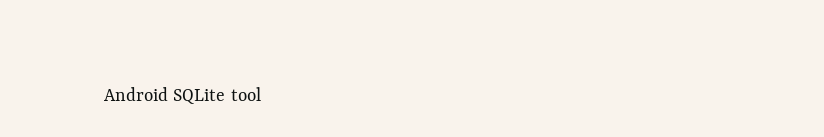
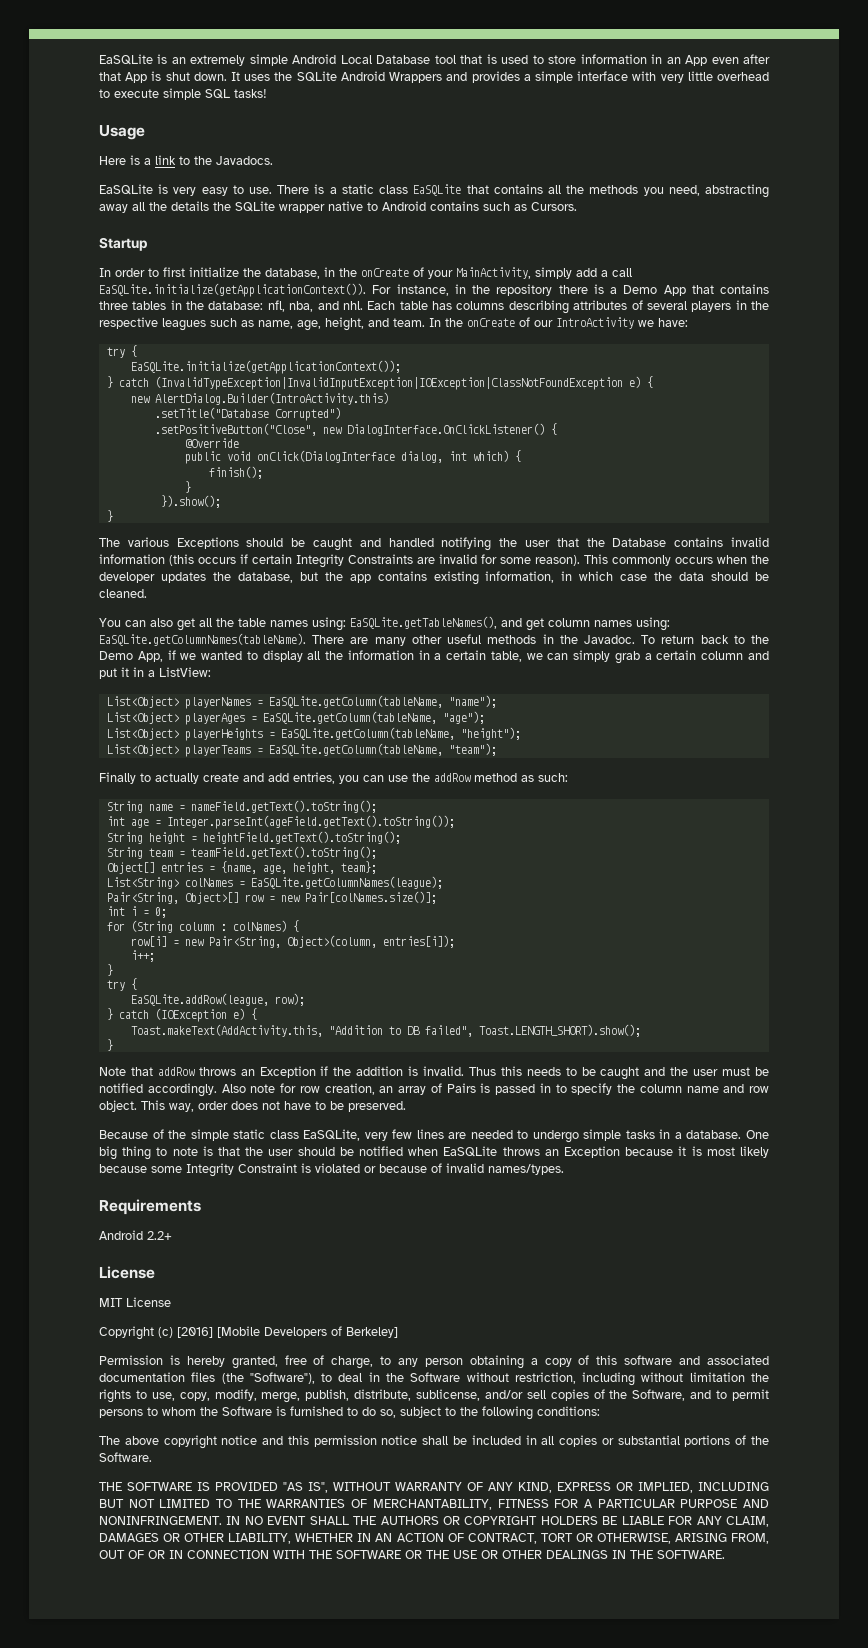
- Android SQLite tool
+ EaSQLite is an extremely simple Android Local Database tool that is used to store information in an App even after that App is shut down. It uses the SQLite Android Wrappers and provides a simple interface with very little overhead to execute simple SQL tasks!
+ Usage
+ Here is a link to the Javadocs.
+ EaSQLite is very easy to use. There is a static class EaSQLite that contains all the methods you need, abstracting away all the details the SQLite wrapper native to Android contains such as Cursors.
+ Startup
+ In order to first initialize the database, in the onCreate of your MainActivity, simply add a call EaSQLite.initialize(getApplicationContext()). For instance, in the repository there is a Demo App that contains three tables in the database: nfl, nba, and nhl. Each table has columns describing attributes of several players in the respective leagues such as name, age, height, and team. In the onCreate of our IntroActivity we have:
+ try {
+ EaSQLite.initialize(getApplicationContext());
+ } catch (InvalidTypeException|InvalidInputException|IOException|ClassNotFoundException e) {
+ new AlertDialog.Builder(IntroActivity.this)
+ .setTitle("Database Corrupted")
+ .setPositiveButton("Close", new DialogInterface.OnClickListener() {
+ @Override
+ public void onClick(DialogInterface dialog, int which) {
+ finish();
+ }
+ }).show();
+ }
+ The various Exceptions should be caught and handled notifying the user that the Database contains invalid information (this occurs if certain Integrity Constraints are invalid for some reason). This commonly occurs when the developer updates the database, but the app contains existing information, in which case the data should be cleaned.
+ You can also get all the table names using: EaSQLite.getTableNames(), and get column names using: EaSQLite.getColumnNames(tableName). There are many other useful methods in the Javadoc. To return back to the Demo App, if we wanted to display all the information in a certain table, we can simply grab a certain column and put it in a ListView:
+ List<Object> playerNames = EaSQLite.getColumn(tableName, "name");
+ List<Object> playerAges = EaSQLite.getColumn(tableName, "age");
+ List<Object> playerHeights = EaSQLite.getColumn(tableName, "height");
+ List<Object> playerTeams = EaSQLite.getColumn(tableName, "team");
+ Finally to actually create and add entries, you can use the addRow method as such:
+ String name = nameField.getText().toString();
+ int age = Integer.parseInt(ageField.getText().toString());
+ String height = heightField.getText().toString();
+ String team = teamField.getText().toString();
+ Object[] entries = {name, age, height, team};
+ List<String> colNames = EaSQLite.getColumnNames(league);
+ Pair<String, Object>[] row = new Pair[colNames.size()];
+ int i = 0;
+ for (String column : colNames) {
+ row[i] = new Pair<String, Object>(column, entries[i]);
+ i++;
+ }
+ try {
+ EaSQLite.addRow(league, row);
+ } catch (IOException e) {
+ Toast.makeText(AddActivity.this, "Addition to DB failed", Toast.LENGTH_SHORT).show();
+ }
+ Note that addRow throws an Exception if the addition is invalid. Thus this needs to be caught and the user must be notified accordingly. Also note for row creation, an array of Pairs is passed in to specify the column name and row object. This way, order does not have to be preserved.
+ Because of the simple static class EaSQLite, very few lines are needed to undergo simple tasks in a database. One big thing to note is that the user should be notified when EaSQLite throws an Exception because it is most likely because some Integrity Constraint is violated or because of invalid names/types.
+ Requirements
+ Android 2.2+
+ License
+ MIT License
+ Copyright (c) [2016] [Mobile Developers of Berkeley]
+ Permission is hereby granted, free of charge, to any person obtaining a copy of this software and associated documentation files (the "Software"), to deal in the Software without restriction, including without limitation the rights to use, copy, modify, merge, publish, distribute, sublicense, and/or sell copies of the Software, and to permit persons to whom the Software is furnished to do so, subject to the following conditions:
+ The above copyright notice and this permission notice shall be included in all copies or substantial portions of the Software.
+ THE SOFTWARE IS PROVIDED "AS IS", WITHOUT WARRANTY OF ANY KIND, EXPRESS OR IMPLIED, INCLUDING BUT NOT LIMITED TO THE WARRANTIES OF MERCHANTABILITY, FITNESS FOR A PARTICULAR PURPOSE AND NONINFRINGEMENT. IN NO EVENT SHALL THE AUTHORS OR COPYRIGHT HOLDERS BE LIABLE FOR ANY CLAIM, DAMAGES OR OTHER LIABILITY, WHETHER IN AN ACTION OF CONTRACT, TORT OR OTHERWISE, ARISING FROM, OUT OF OR IN CONNECTION WITH THE SOFTWARE OR THE USE OR OTHER DEALINGS IN THE SOFTWARE.

